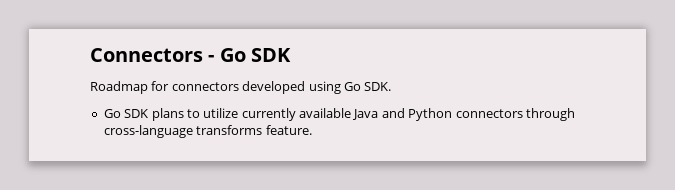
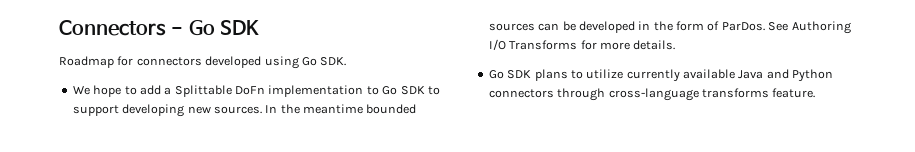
+ We hope to add a Splittable DoFn implementation to Go SDK to support developing new sources. In the meantime bounded sources can be developed in the form of ParDos. See Authoring I/O Transforms for more details.

